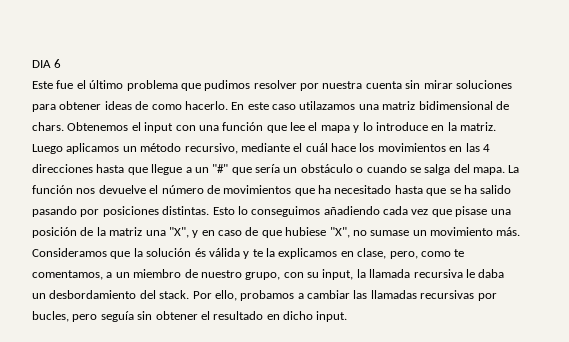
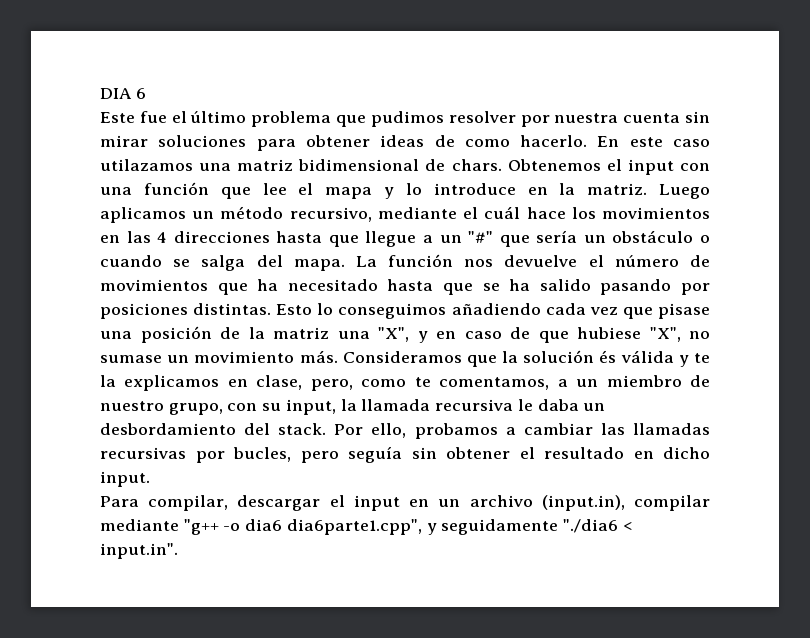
+ Para compilar, descargar el input en un archivo (input.in), compilar mediante "g++ -o dia6 dia6parte1.cpp", y seguidamente "./dia6 < input.in".

